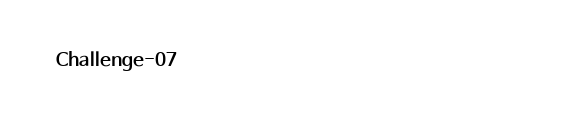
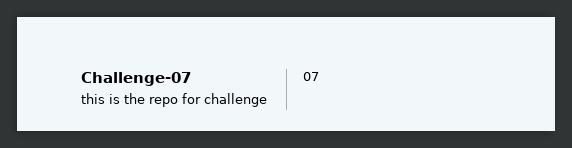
+ this is the repo for challenge 07

